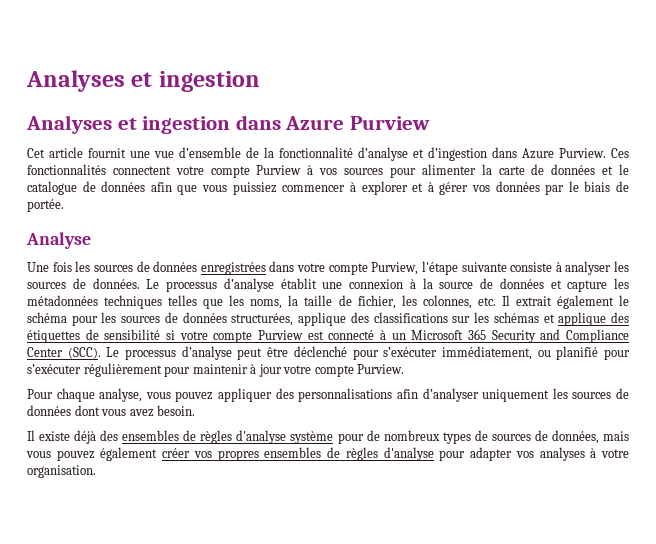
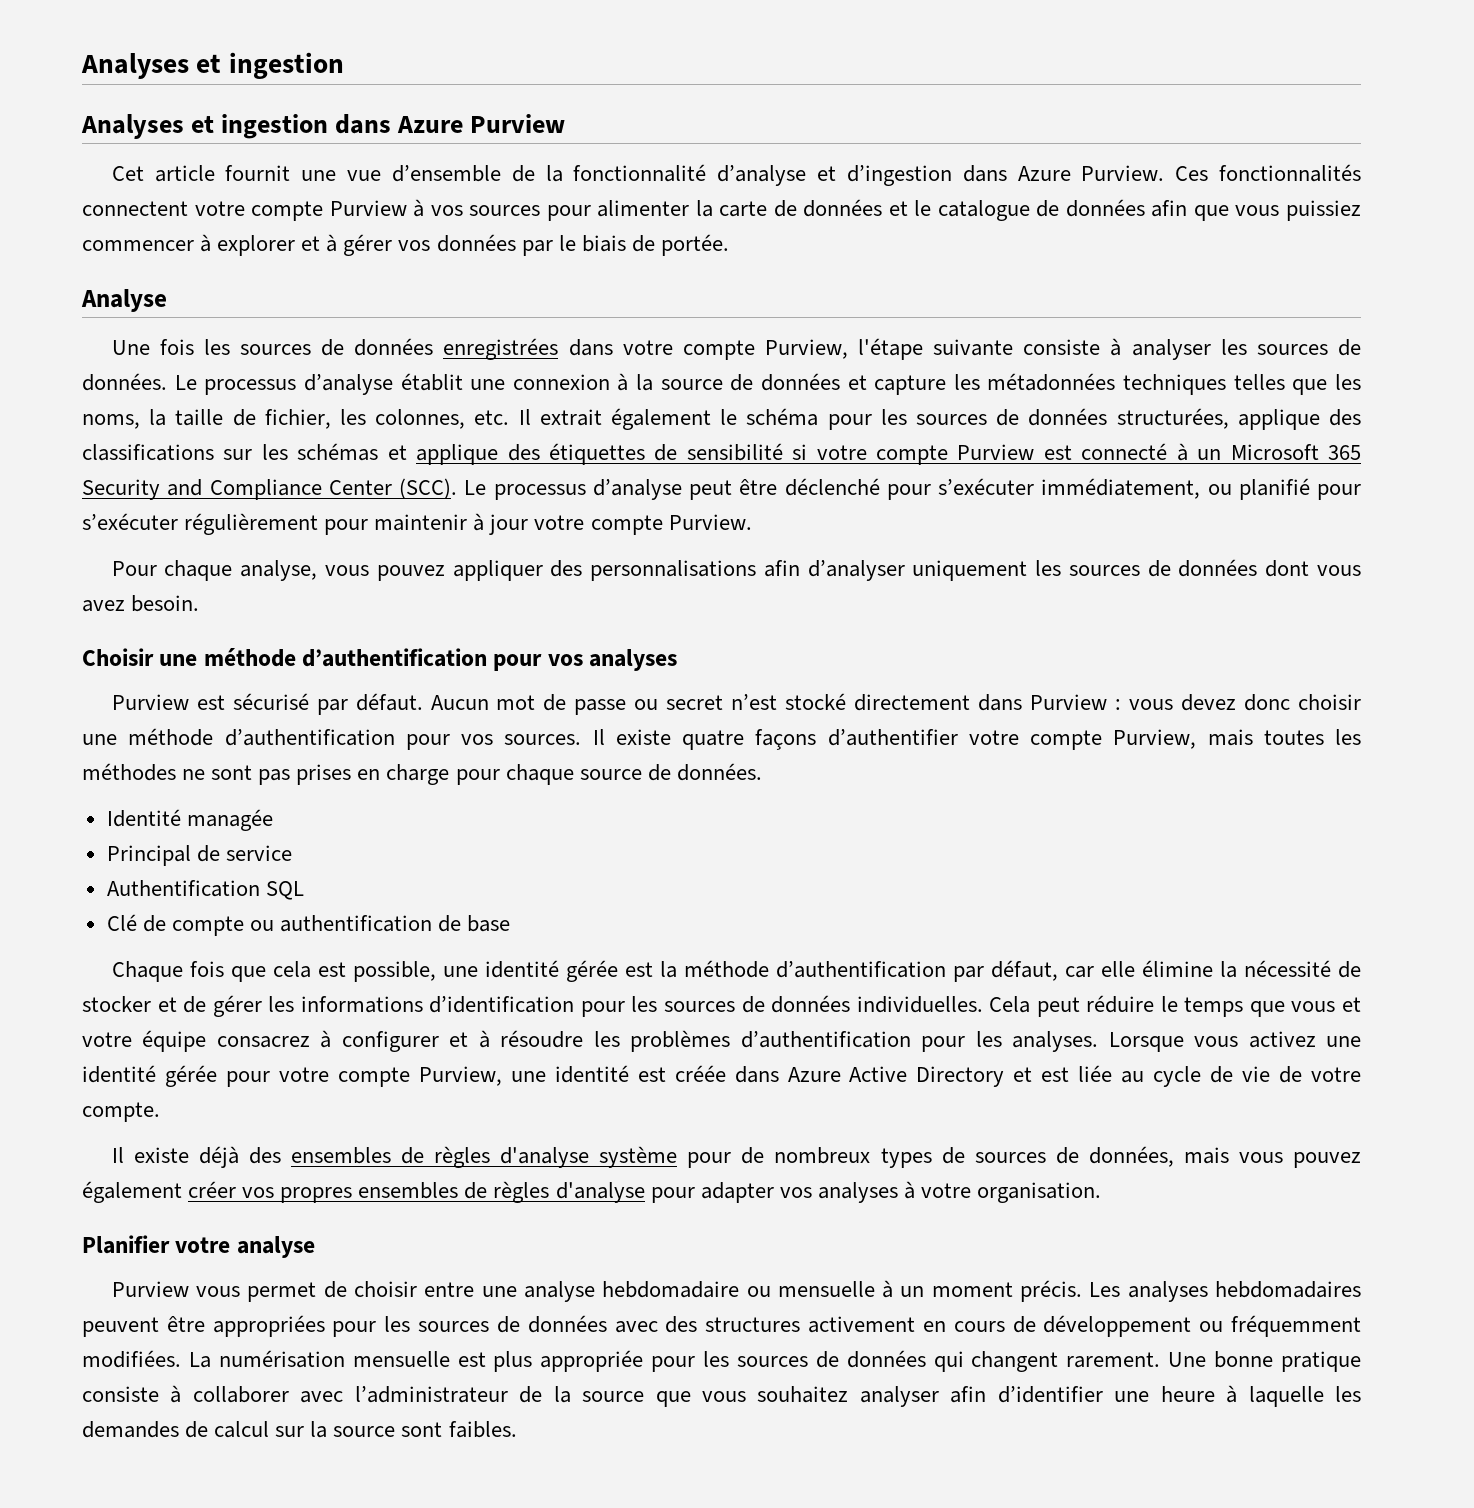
+ Choisir une méthode d’authentification pour vos analyses
+ Purview est sécurisé par défaut. Aucun mot de passe ou secret n’est stocké directement dans Purview : vous devez donc choisir une méthode d’authentification pour vos sources. Il existe quatre façons d’authentifier votre compte Purview, mais toutes les méthodes ne sont pas prises en charge pour chaque source de données.
+ Identité managée
+ Principal de service
+ Authentification SQL
+ Clé de compte ou authentification de base
+ Chaque fois que cela est possible, une identité gérée est la méthode d’authentification par défaut, car elle élimine la nécessité de stocker et de gérer les informations d’identification pour les sources de données individuelles. Cela peut réduire le temps que vous et votre équipe consacrez à configurer et à résoudre les problèmes d’authentification pour les analyses. Lorsque vous activez une identité gérée pour votre compte Purview, une identité est créée dans Azure Active Directory et est liée au cycle de vie de votre compte.
+ Planifier votre analyse
+ Purview vous permet de choisir entre une analyse hebdomadaire ou mensuelle à un moment précis. Les analyses hebdomadaires peuvent être appropriées pour les sources de données avec des structures activement en cours de développement ou fréquemment modifiées. La numérisation mensuelle est plus appropriée pour les sources de données qui changent rarement. Une bonne pratique consiste à collaborer avec l’administrateur de la source que vous souhaitez analyser afin d’identifier une heure à laquelle les demandes de calcul sur la source sont faibles.

